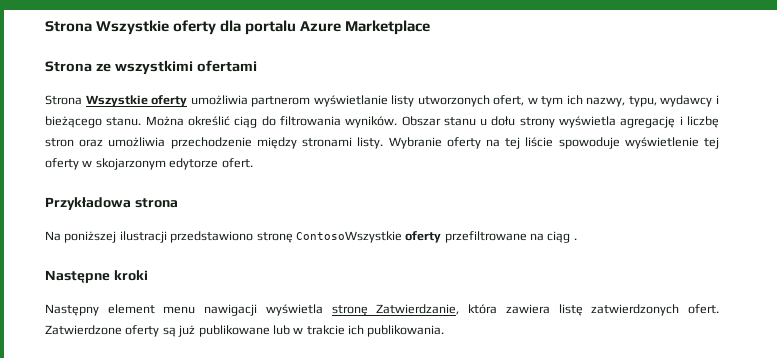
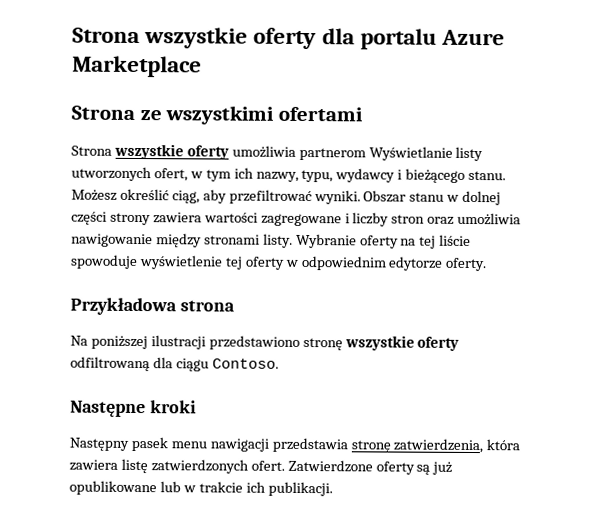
- Strona Wszystkie oferty dla portalu Azure Marketplace
+ Strona wszystkie oferty dla portalu Azure Marketplace
- Strona Wszystkie oferty umożliwia partnerom wyświetlanie listy utworzonych ofert, w tym ich nazwy, typu, wydawcy i bieżącego stanu.
+ Strona wszystkie oferty umożliwia partnerom Wyświetlanie listy utworzonych ofert, w tym ich nazwy, typu, wydawcy i bieżącego stanu.
- Można określić ciąg do filtrowania wyników. Obszar stanu u dołu strony wyświetla agregację i liczbę stron oraz umożliwia przechodzenie między stronami listy.
+ Możesz określić ciąg, aby przefiltrować wyniki. Obszar stanu w dolnej części strony zawiera wartości zagregowane i liczby stron oraz umożliwia nawigowanie między stronami listy.
- Wybranie oferty na tej liście spowoduje wyświetlenie tej oferty w skojarzonym edytorze ofert.
+ Wybranie oferty na tej liście spowoduje wyświetlenie tej oferty w odpowiednim edytorze oferty.
- Na poniższej ilustracji przedstawiono stronę ContosoWszystkie oferty przefiltrowane na ciąg .
+ Na poniższej ilustracji przedstawiono stronę wszystkie oferty odfiltrowaną dla ciągu Contoso.
- Następny element menu nawigacji wyświetla stronę Zatwierdzanie, która zawiera listę zatwierdzonych ofert.
+ Następny pasek menu nawigacji przedstawia stronę zatwierdzenia, która zawiera listę zatwierdzonych ofert.
- Zatwierdzone oferty są już publikowane lub w trakcie ich publikowania.
+ Zatwierdzone oferty są już opublikowane lub w trakcie ich publikacji.

